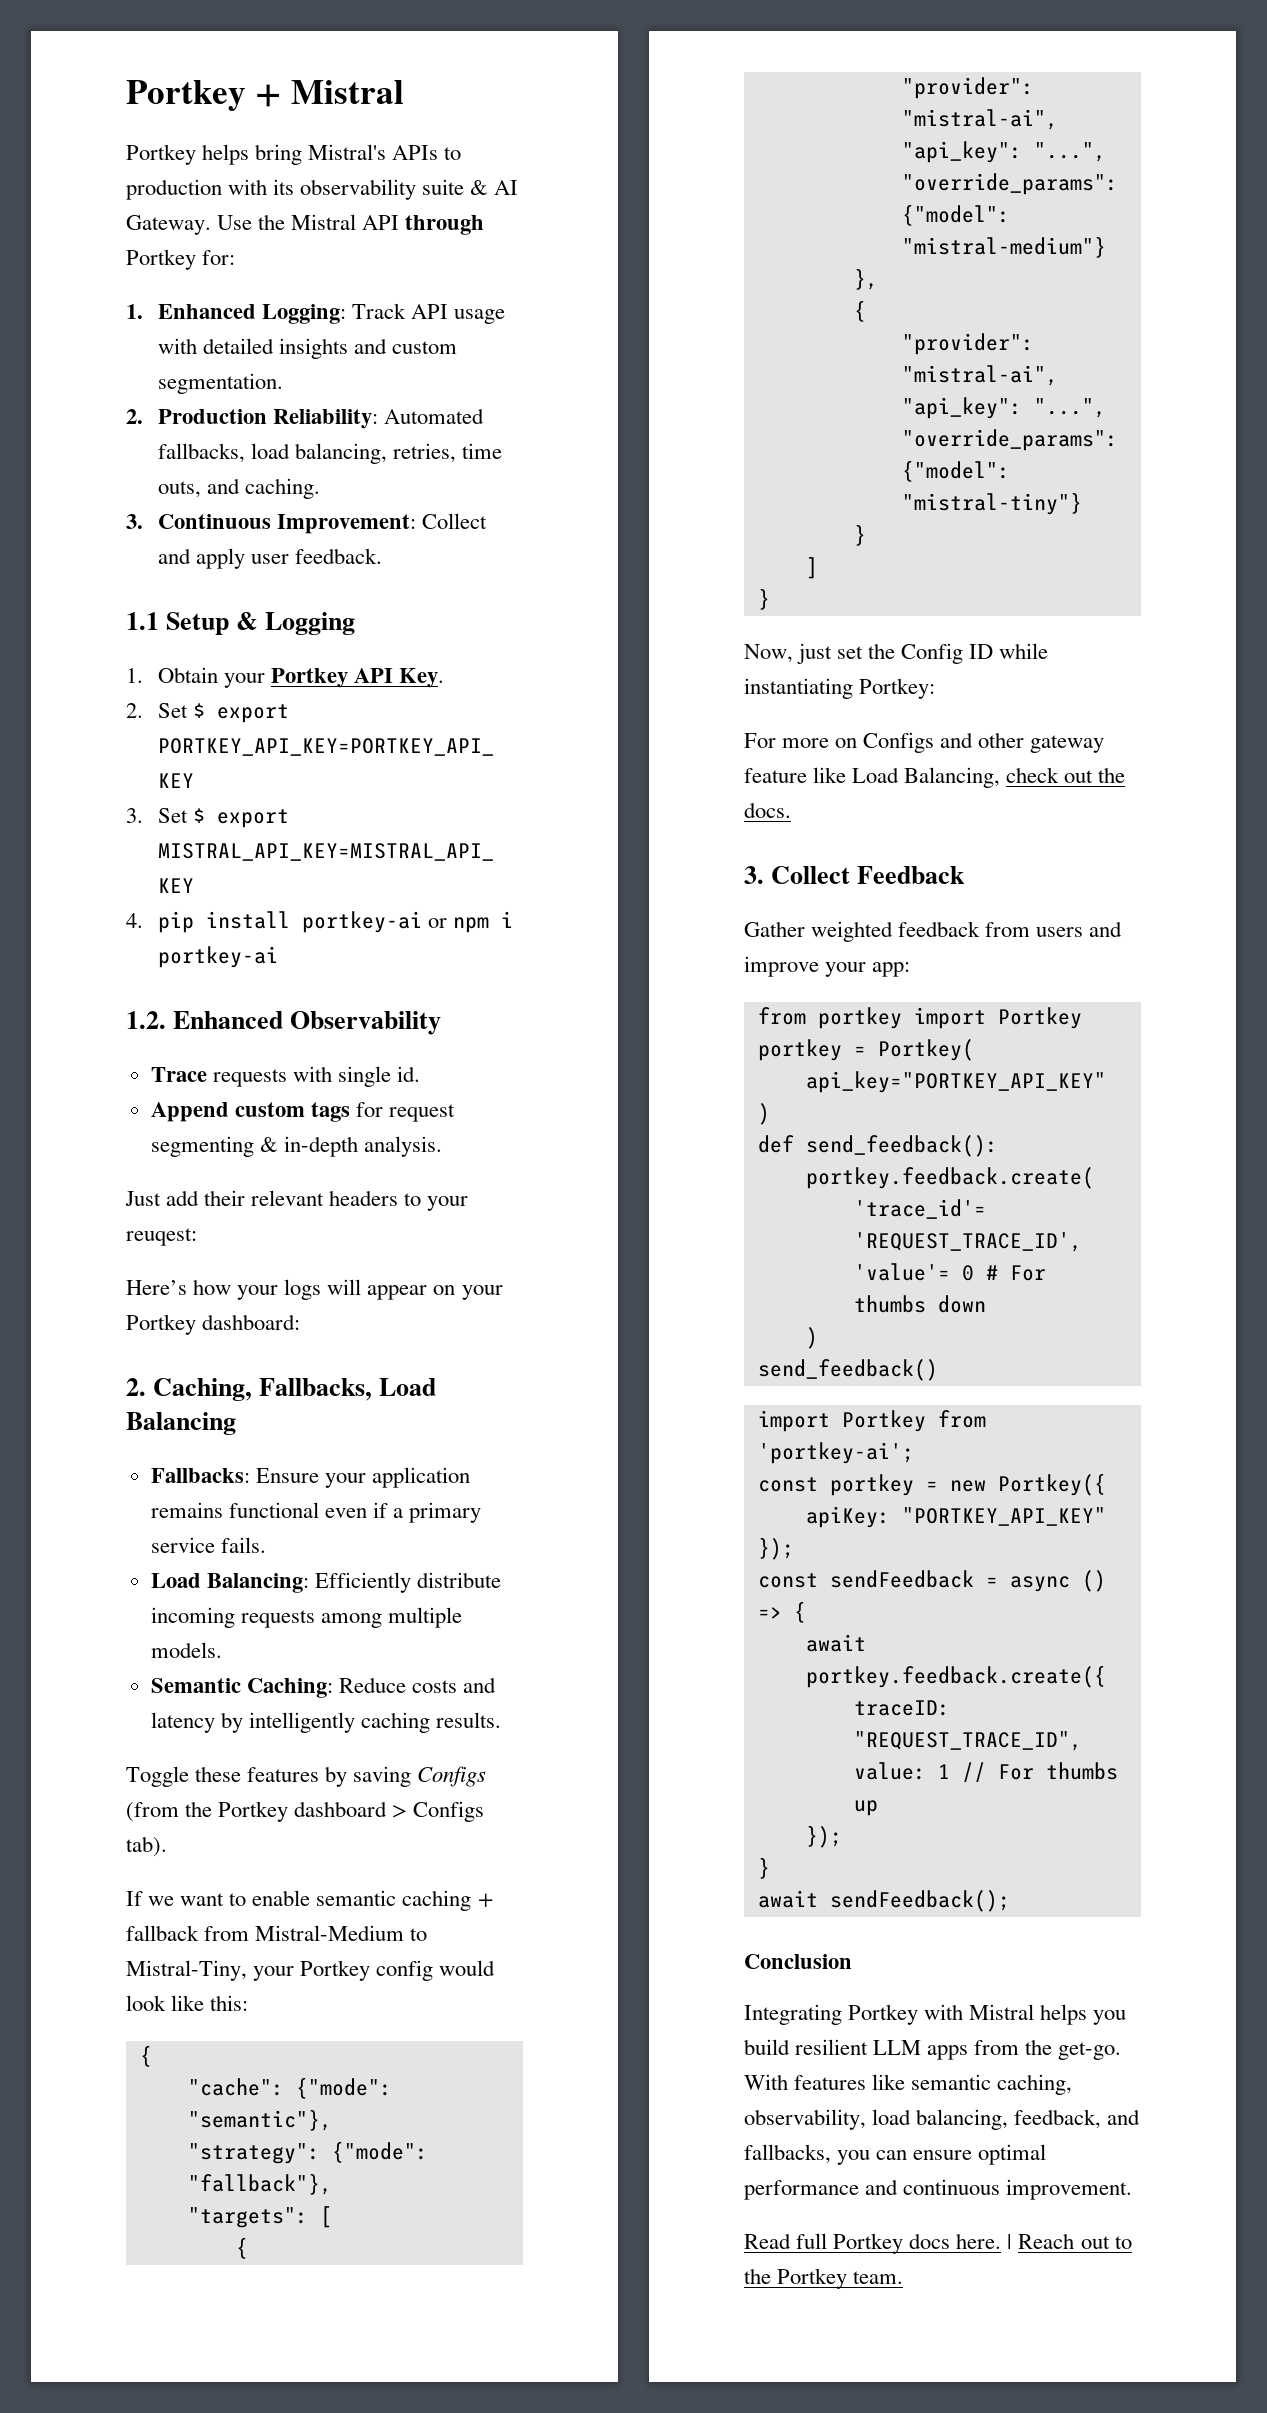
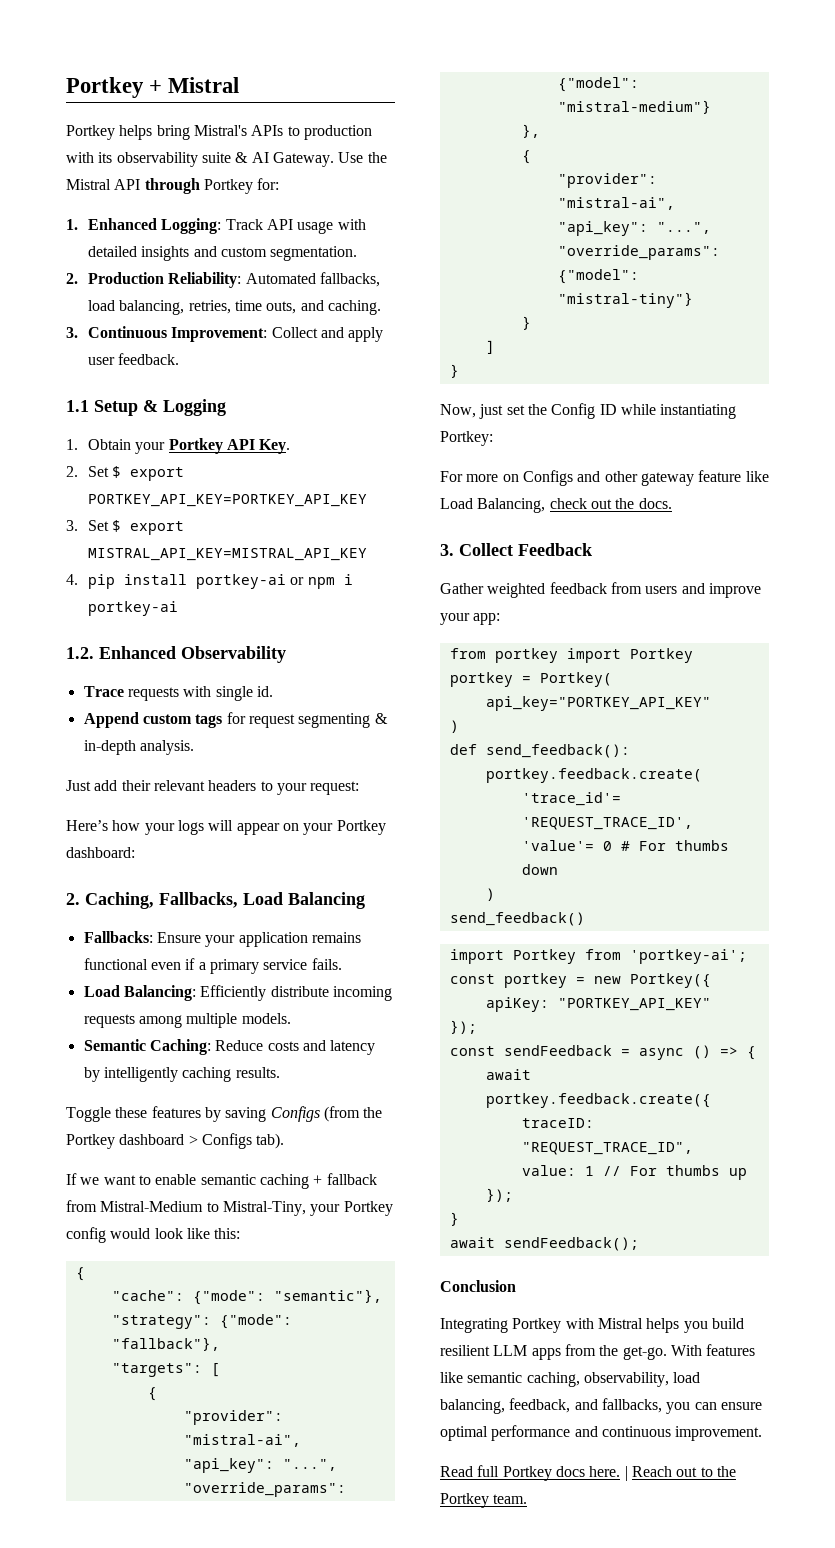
- Just add their relevant headers to your reuqest:
+ Just add their relevant headers to your request:

